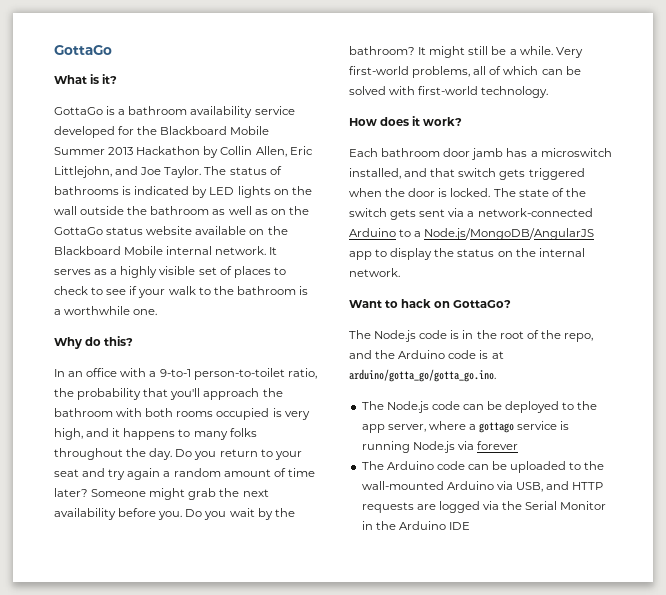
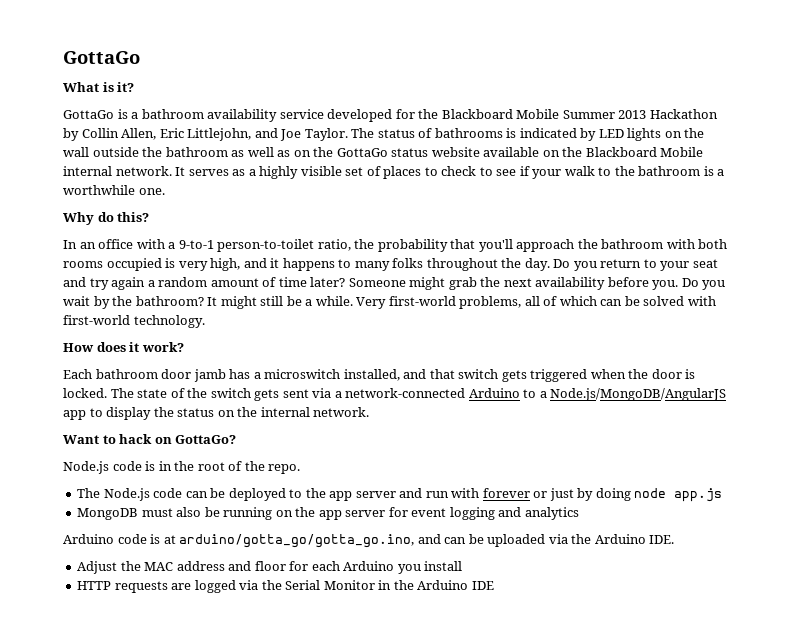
- The Node.js code is in the root of the repo, and the Arduino code is at arduino/gotta_go/gotta_go.ino.
+ Node.js code is in the root of the repo.
- The Node.js code can be deployed to the app server, where a gottago service is running Node.js via forever
- The Arduino code can be uploaded to the wall-mounted Arduino via USB, and HTTP requests are logged via the Serial Monitor in the Arduino IDE
+ The Node.js code can be deployed to the app server and run with forever or just by doing node app.js
+ MongoDB must also be running on the app server for event logging and analytics
+ Arduino code is at arduino/gotta_go/gotta_go.ino, and can be uploaded via the Arduino IDE.
+ Adjust the MAC address and floor for each Arduino you install
+ HTTP requests are logged via the Serial Monitor in the Arduino IDE

